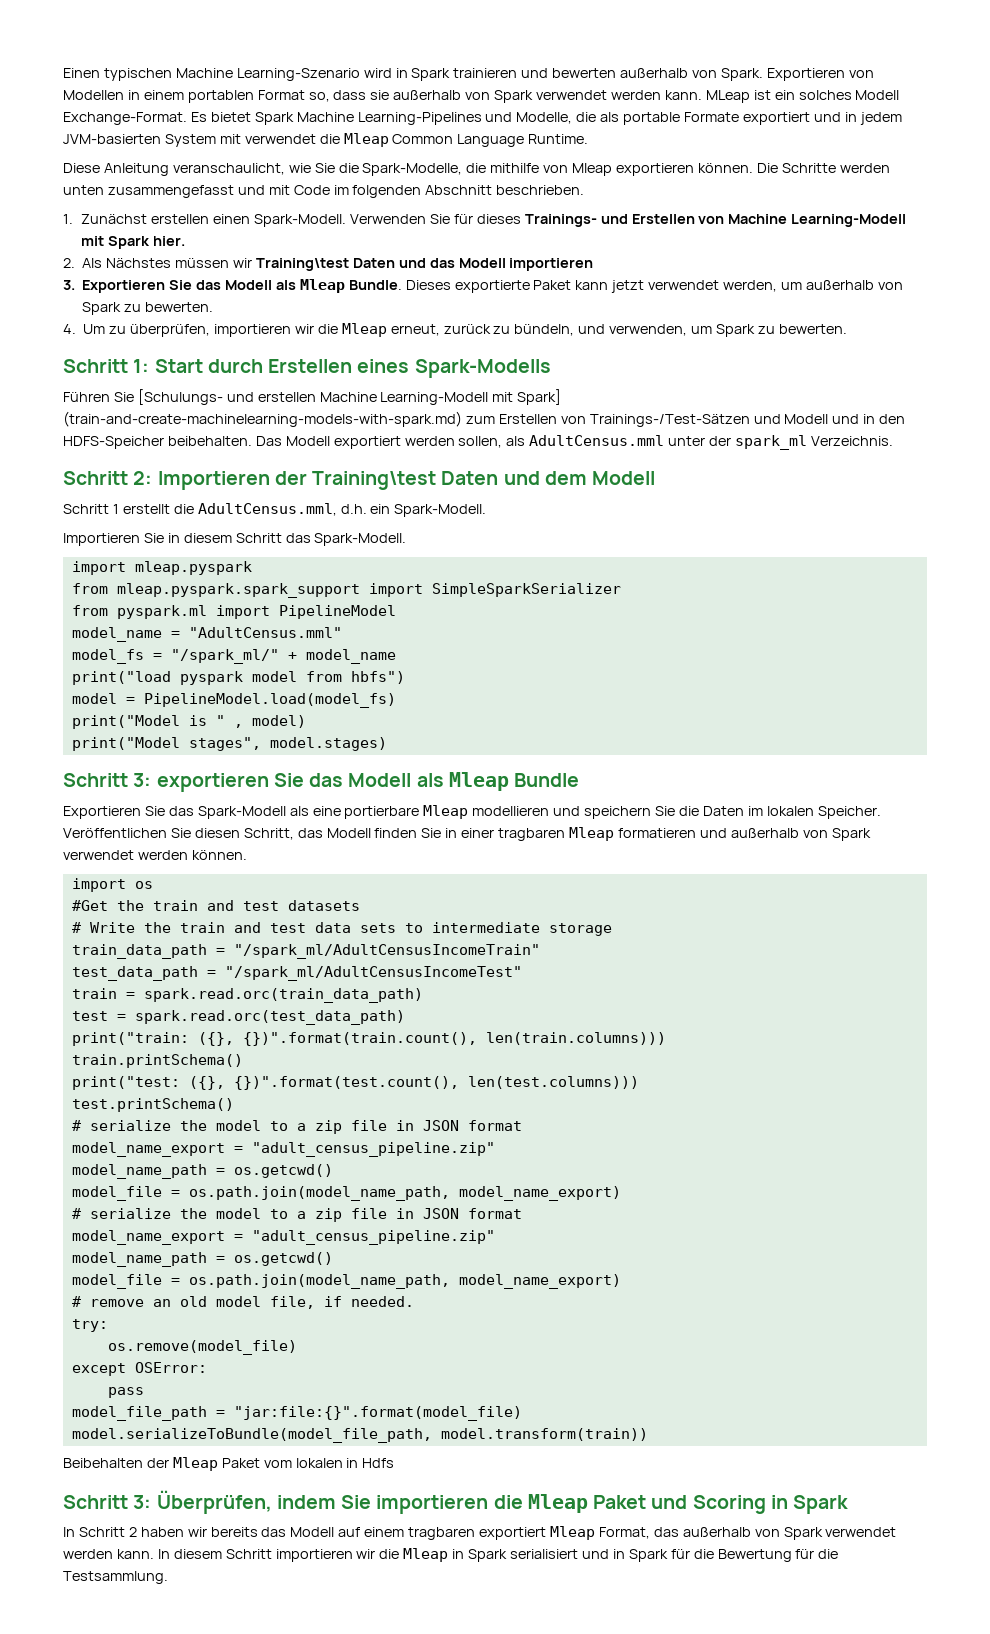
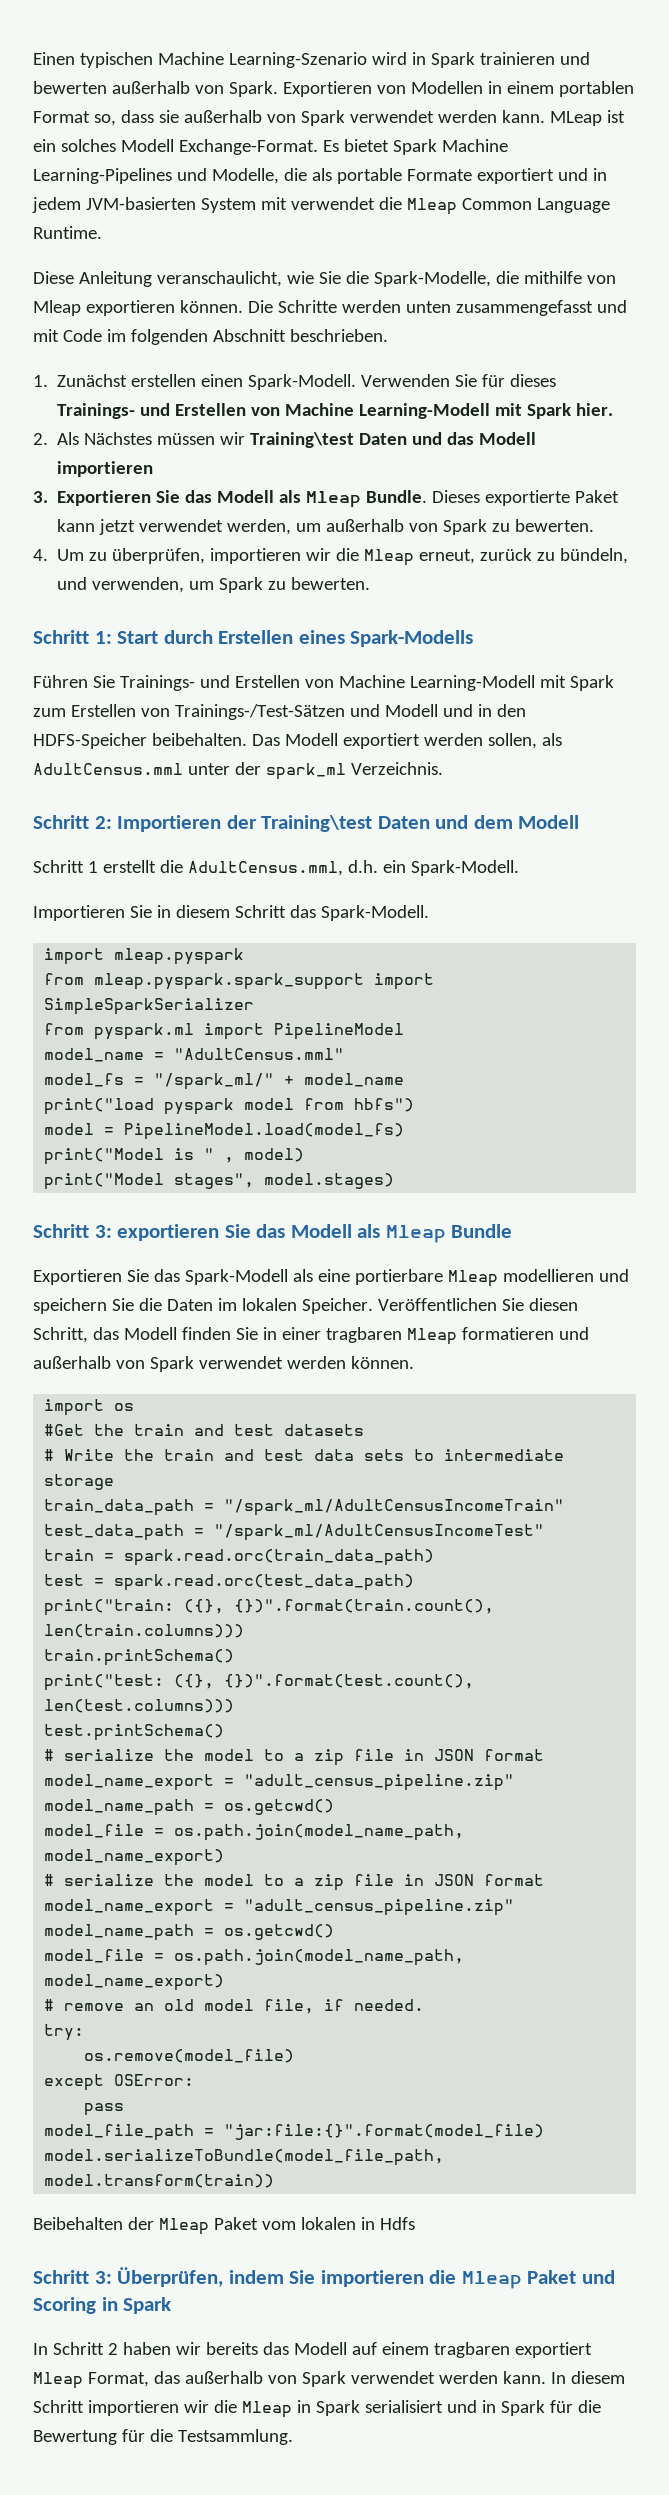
- Führen Sie [Schulungs- und erstellen Machine Learning-Modell mit Spark] (train-and-create-machinelearning-models-with-spark.md) zum Erstellen von Trainings-/Test-Sätzen und Modell und in den HDFS-Speicher beibehalten.
+ Führen Sie Trainings- und Erstellen von Machine Learning-Modell mit Spark zum Erstellen von Trainings-/Test-Sätzen und Modell und in den HDFS-Speicher beibehalten.

